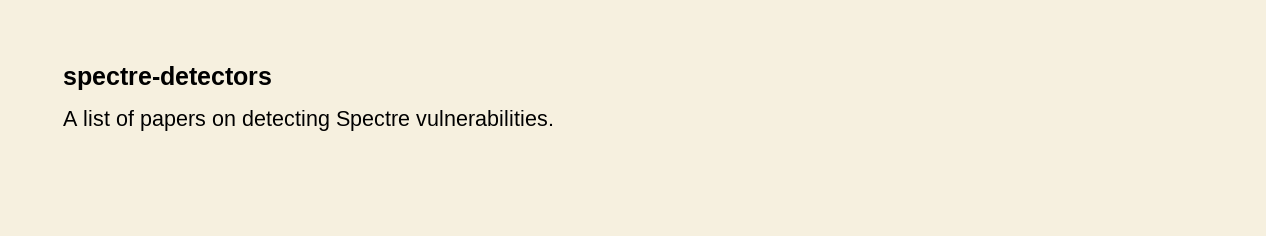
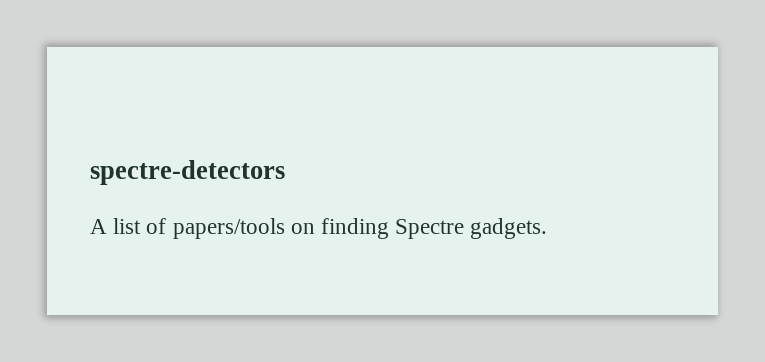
- A list of papers on detecting Spectre vulnerabilities.
+ A list of papers/tools on finding Spectre gadgets.

